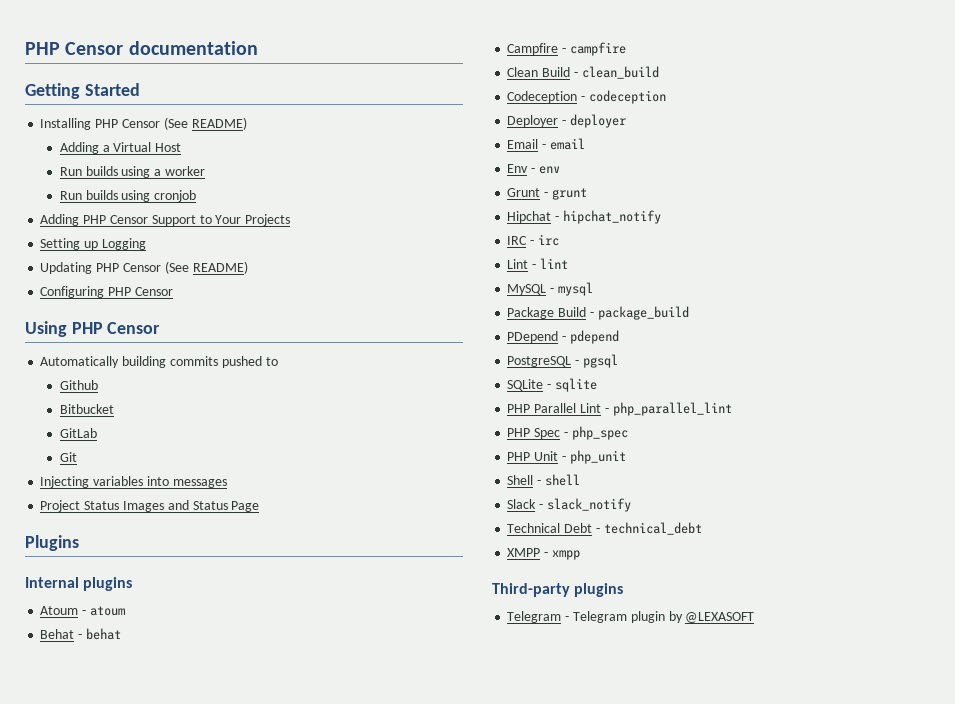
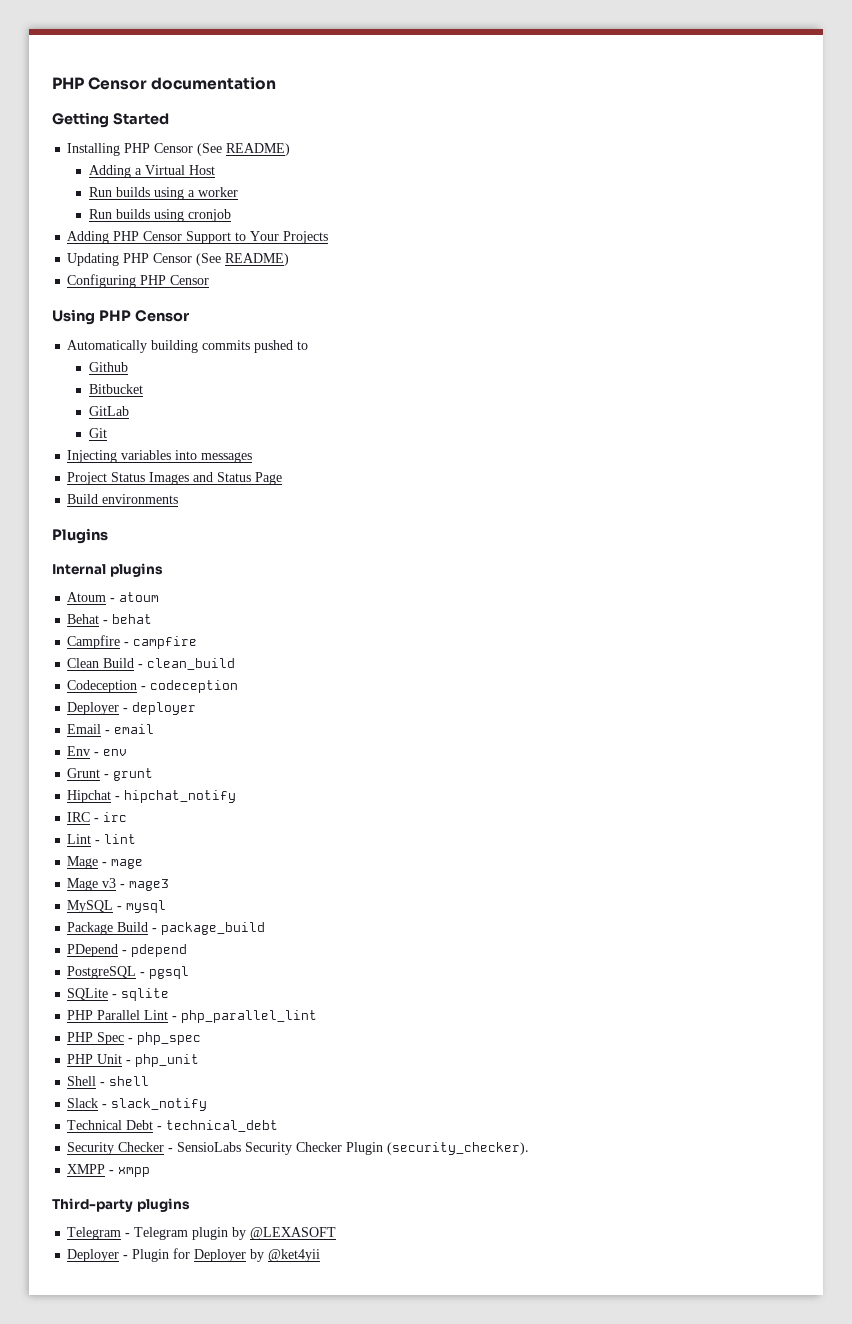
- Setting up Logging
+ Build environments
+ Mage - mage
+ Mage v3 - mage3
+ Security Checker - SensioLabs Security Checker Plugin (security_checker).
+ Deployer - Plugin for Deployer by @ket4yii

